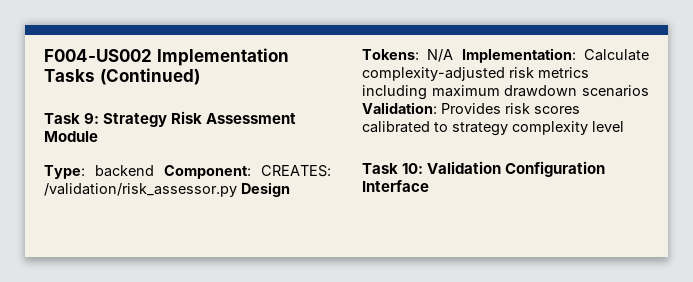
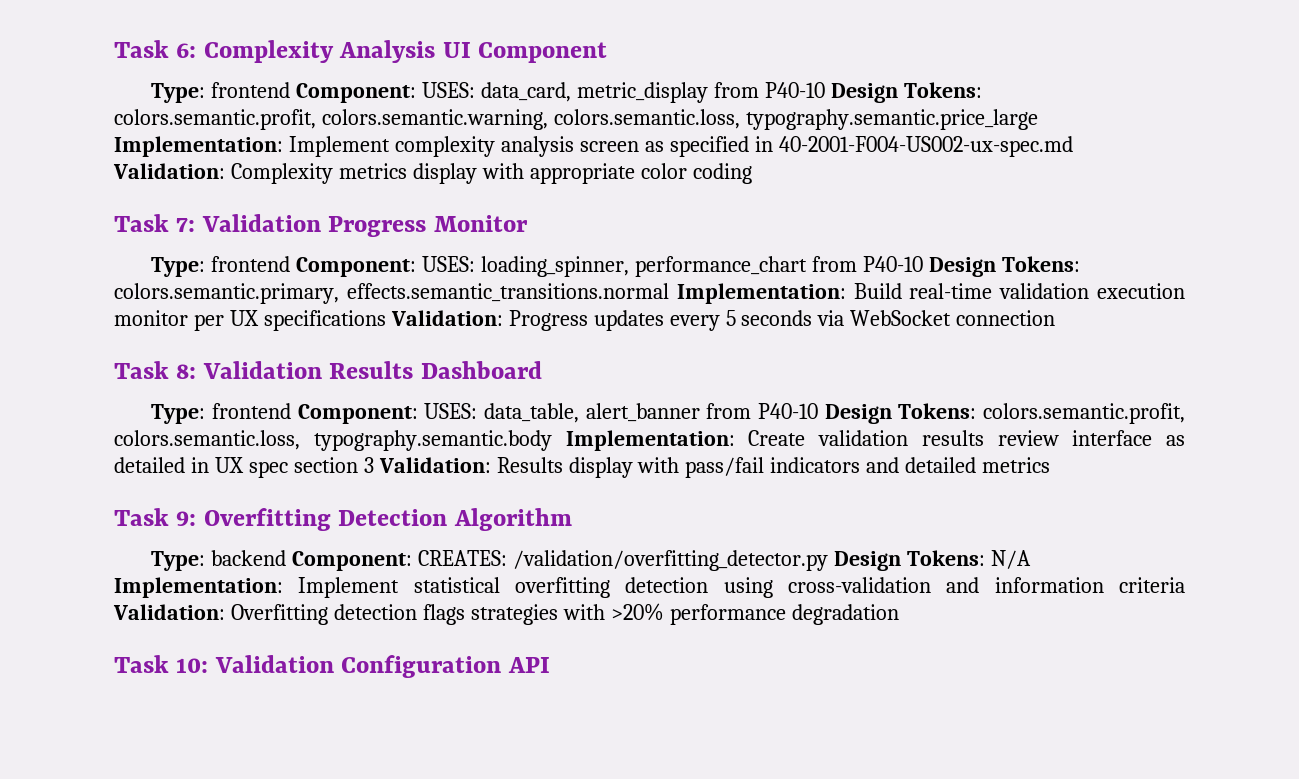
- F004-US002 Implementation Tasks (Continued)
- Task 9: Strategy Risk Assessment Module
+ Task 6: Complexity Analysis UI Component
+ Type: frontend Component: USES: data_card, metric_display from P40-10 Design Tokens: colors.semantic.profit, colors.semantic.warning, colors.semantic.loss, typography.semantic.price_large Implementation: Implement complexity analysis screen as specified in 40-2001-F004-US002-ux-spec.md Validation: Complexity metrics display with appropriate color coding
+ Task 7: Validation Progress Monitor
+ Type: frontend Component: USES: loading_spinner, performance_chart from P40-10 Design Tokens: colors.semantic.primary, effects.semantic_transitions.normal Implementation: Build real-time validation execution monitor per UX specifications Validation: Progress updates every 5 seconds via WebSocket connection
+ Task 8: Validation Results Dashboard
+ Type: frontend Component: USES: data_table, alert_banner from P40-10 Design Tokens: colors.semantic.profit, colors.semantic.loss, typography.semantic.body Implementation: Create validation results review interface as detailed in UX spec section 3 Validation: Results display with pass/fail indicators and detailed metrics
+ Task 9: Overfitting Detection Algorithm
- Type: backend Component: CREATES: /validation/risk_assessor.py Design Tokens: N/A Implementation: Calculate complexity-adjusted risk metrics including maximum drawdown scenarios Validation: Provides risk scores calibrated to strategy complexity level
+ Type: backend Component: CREATES: /validation/overfitting_detector.py Design Tokens: N/A Implementation: Implement statistical overfitting detection using cross-validation and information criteria Validation: Overfitting detection flags strategies with >20% performance degradation
- Task 10: Validation Configuration Interface
+ Task 10: Validation Configuration API

